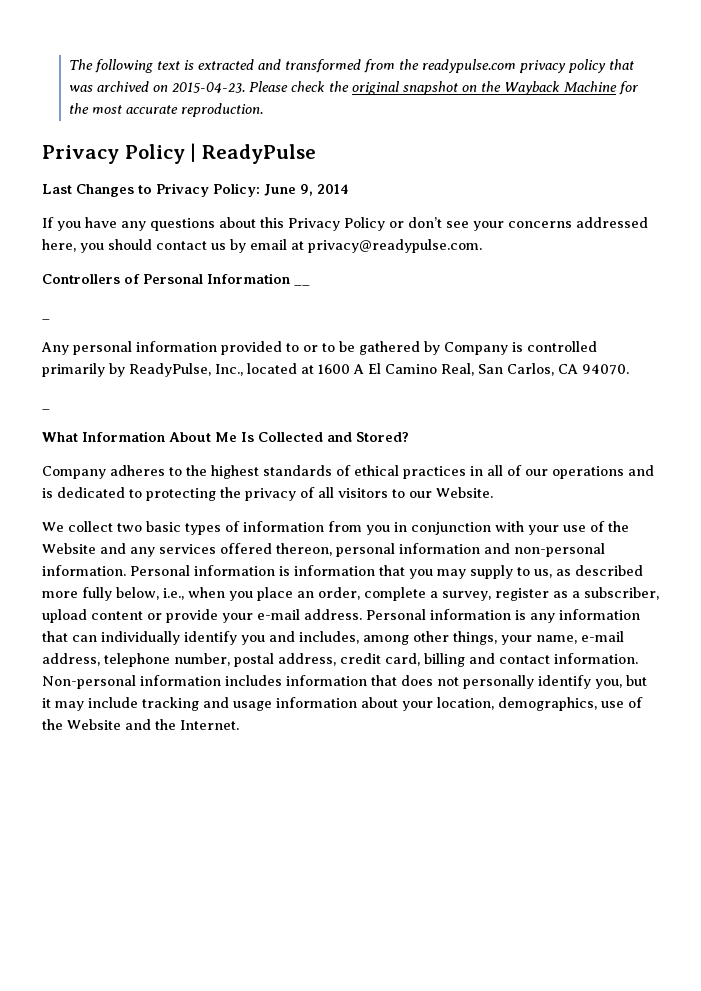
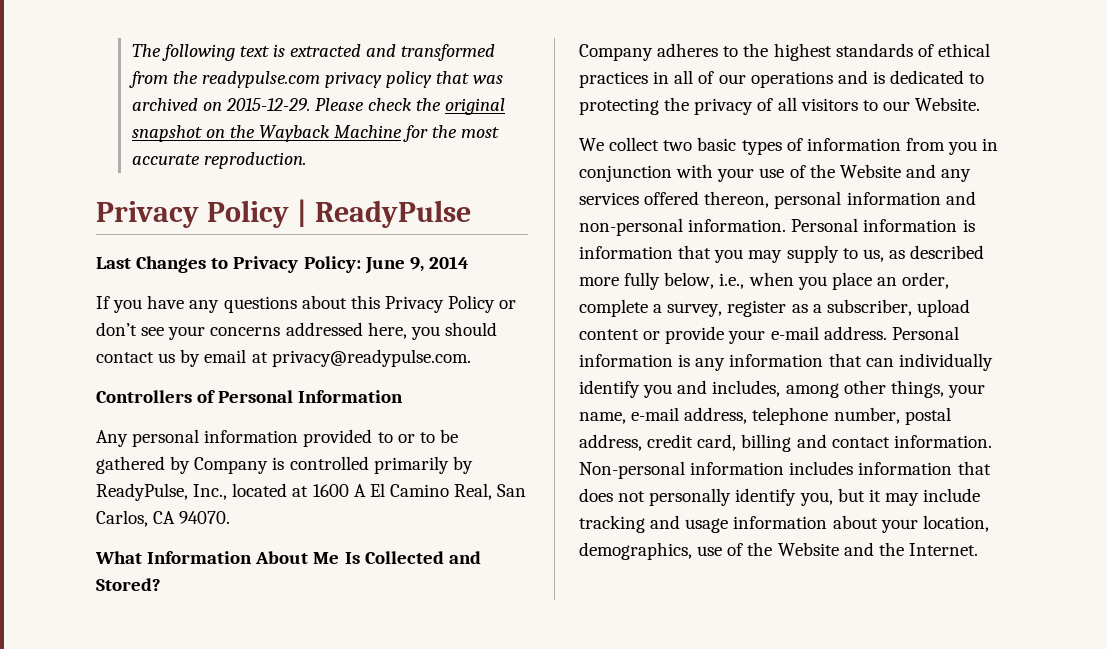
- The following text is extracted and transformed from the readypulse.com privacy policy that was archived on 2015-04-23.
+ The following text is extracted and transformed from the readypulse.com privacy policy that was archived on 2015-12-29.
- Controllers of Personal Information __
- _
+ Controllers of Personal Information
  Any personal information provided to or to be gathered by Company is controlled primarily by ReadyPulse, Inc., located at 1600 A El Camino Real, San Carlos, CA 94070.
- _

